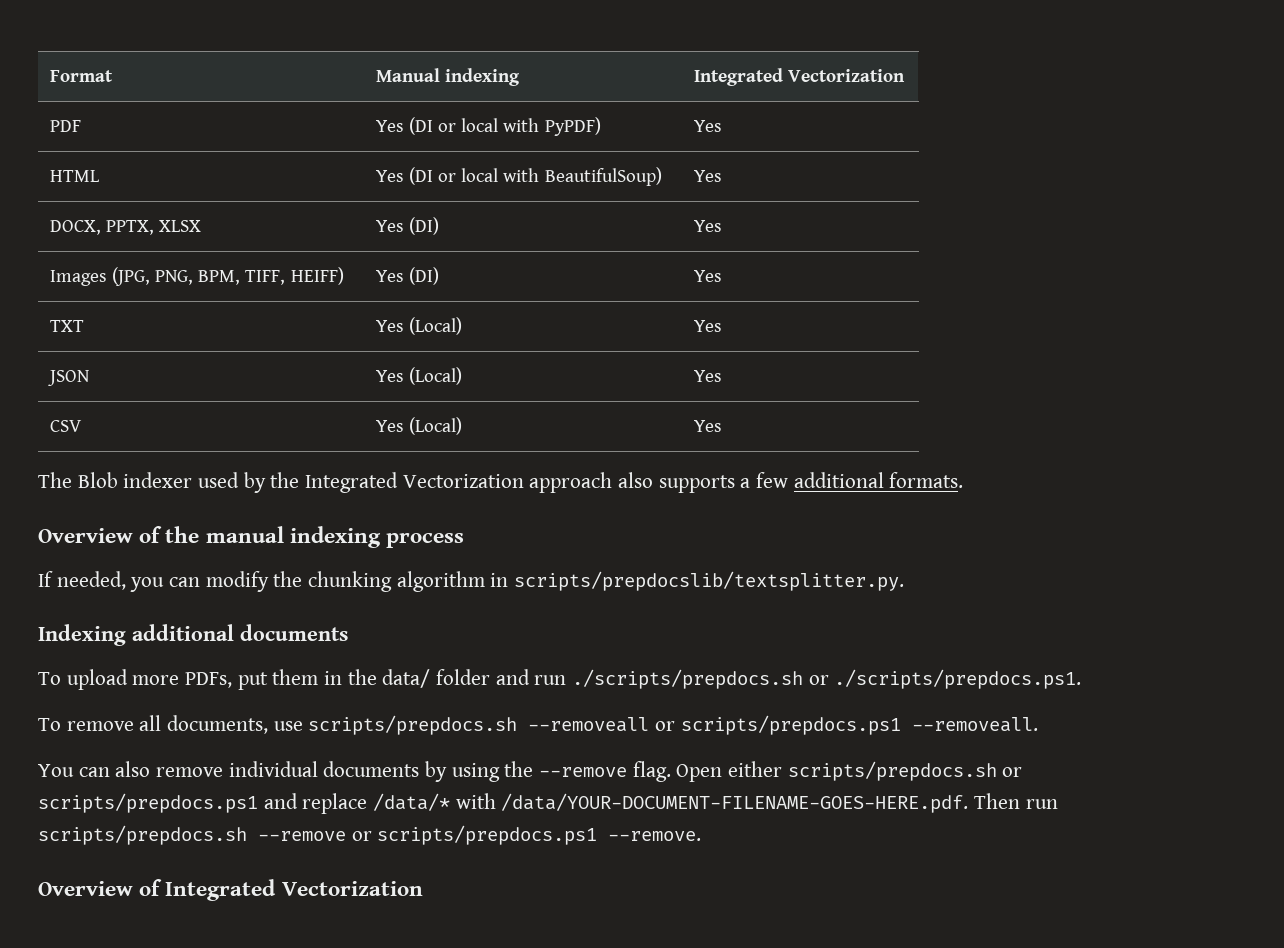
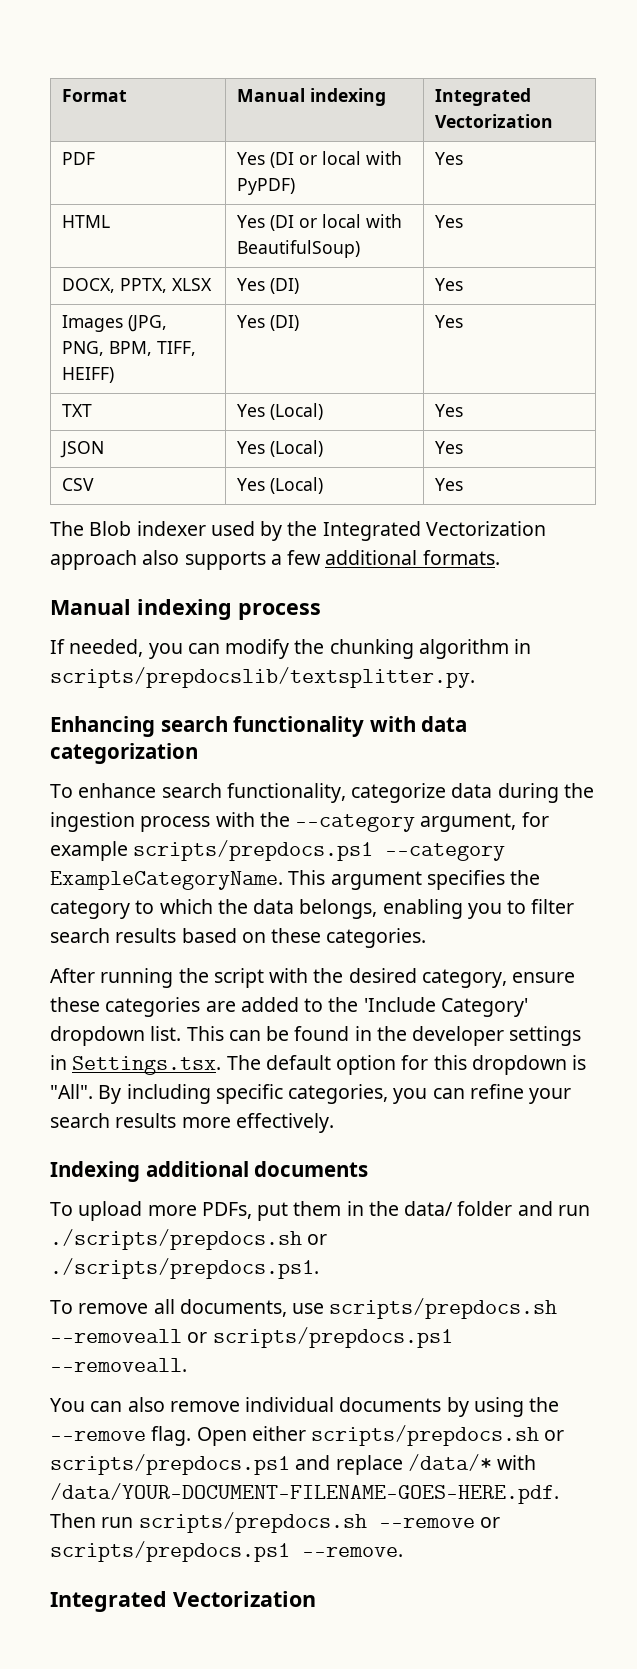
- Overview of the manual indexing process
+ Manual indexing process
+ Enhancing search functionality with data categorization
+ To enhance search functionality, categorize data during the ingestion process with the --category argument, for example scripts/prepdocs.ps1 --category ExampleCategoryName. This argument specifies the category to which the data belongs, enabling you to filter search results based on these categories.
+ After running the script with the desired category, ensure these categories are added to the 'Include Category' dropdown list. This can be found in the developer settings in Settings.tsx. The default option for this dropdown is "All". By including specific categories, you can refine your search results more effectively.
  Open either scripts/prepdocs.sh or scripts/prepdocs.ps1 and replace /data/* with /data/YOUR-DOCUMENT-FILENAME-GOES-HERE.pdf. Then run scripts/prepdocs.sh --remove or scripts/prepdocs.ps1 --remove.
- Overview of Integrated Vectorization
+ Integrated Vectorization

